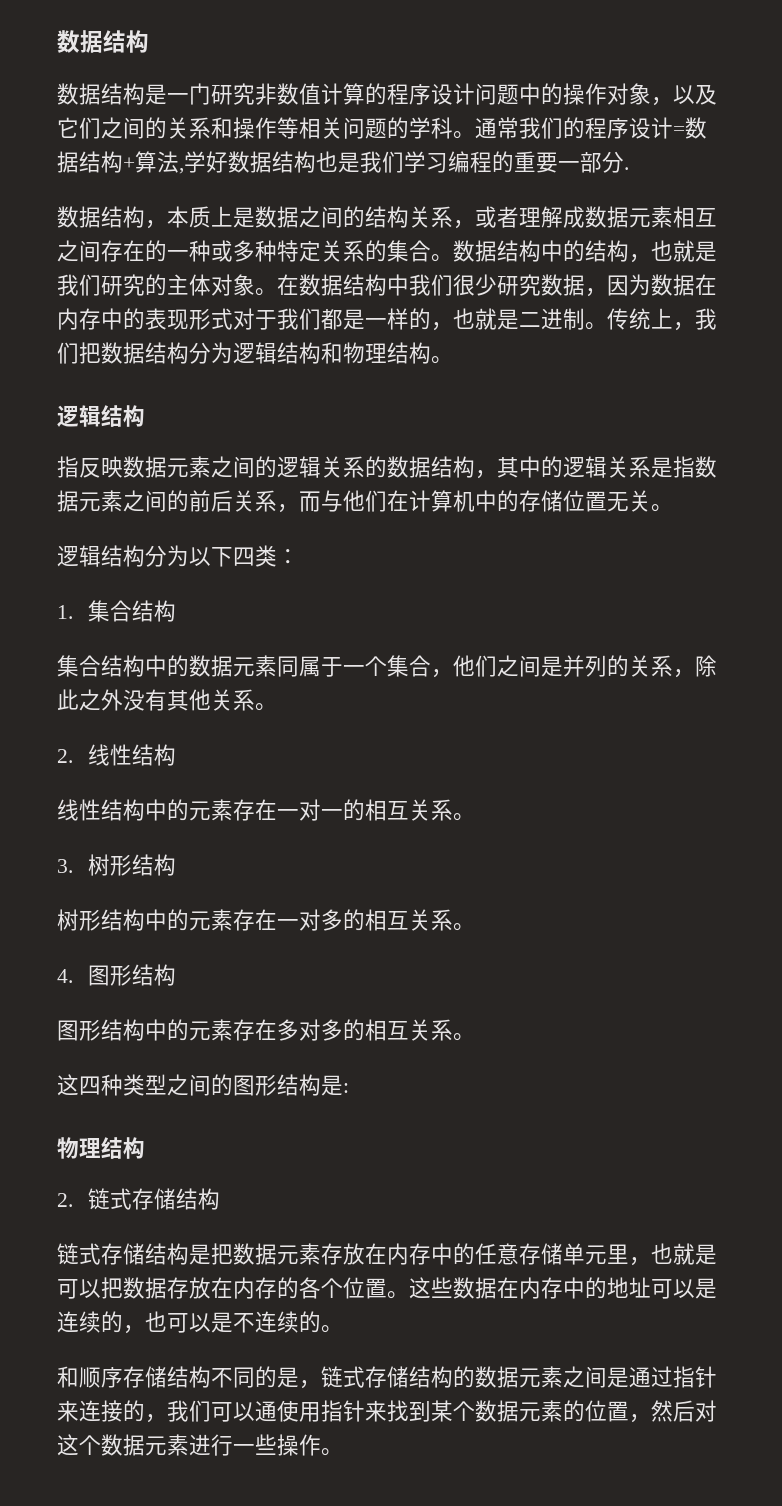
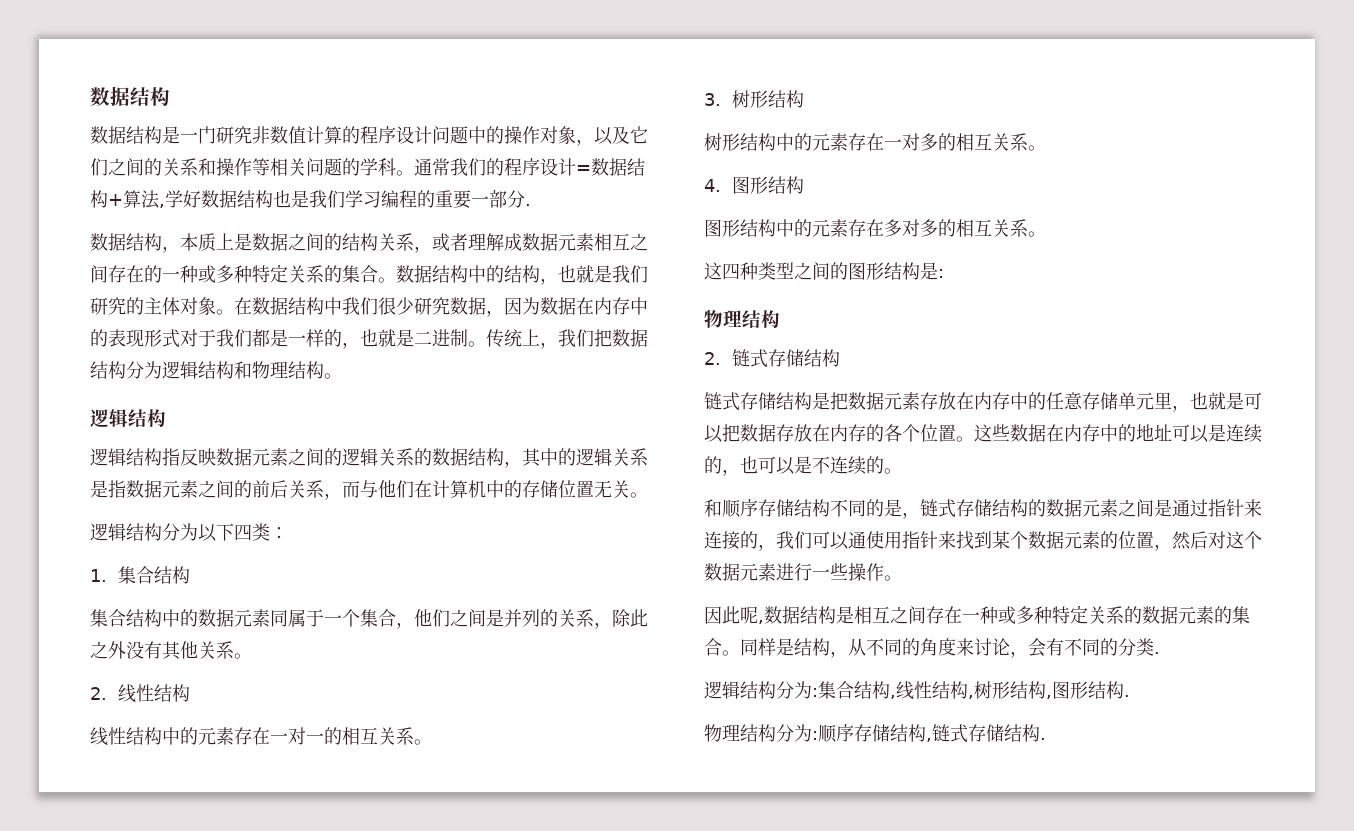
- 指反映数据元素之间的逻辑关系的数据结构，其中的逻辑关系是指数据元素之间的前后关系，而与他们在计算机中的存储位置无关。
+ 逻辑结构指反映数据元素之间的逻辑关系的数据结构，其中的逻辑关系是指数据元素之间的前后关系，而与他们在计算机中的存储位置无关。
+ 因此呢,数据结构是相互之间存在一种或多种特定关系的数据元素的集合。同样是结构，从不同的角度来讨论，会有不同的分类.
+ 逻辑结构分为:集合结构,线性结构,树形结构,图形结构.
+ 物理结构分为:顺序存储结构,链式存储结构.

